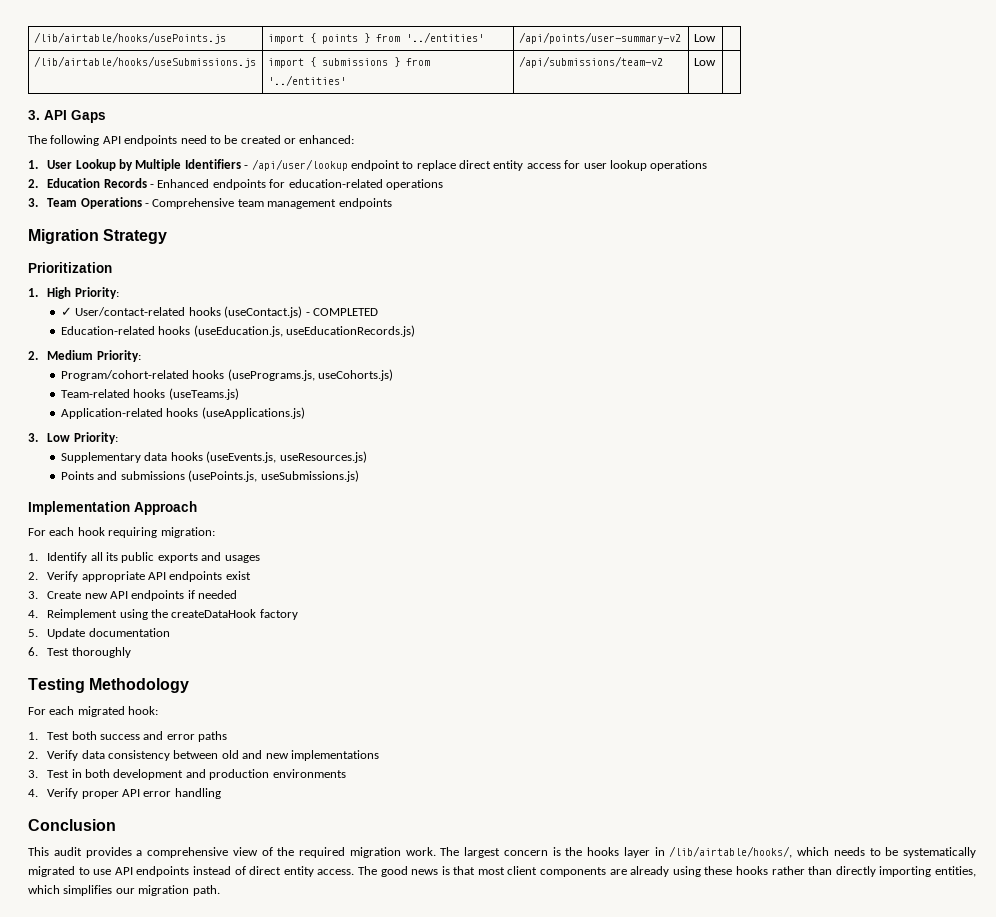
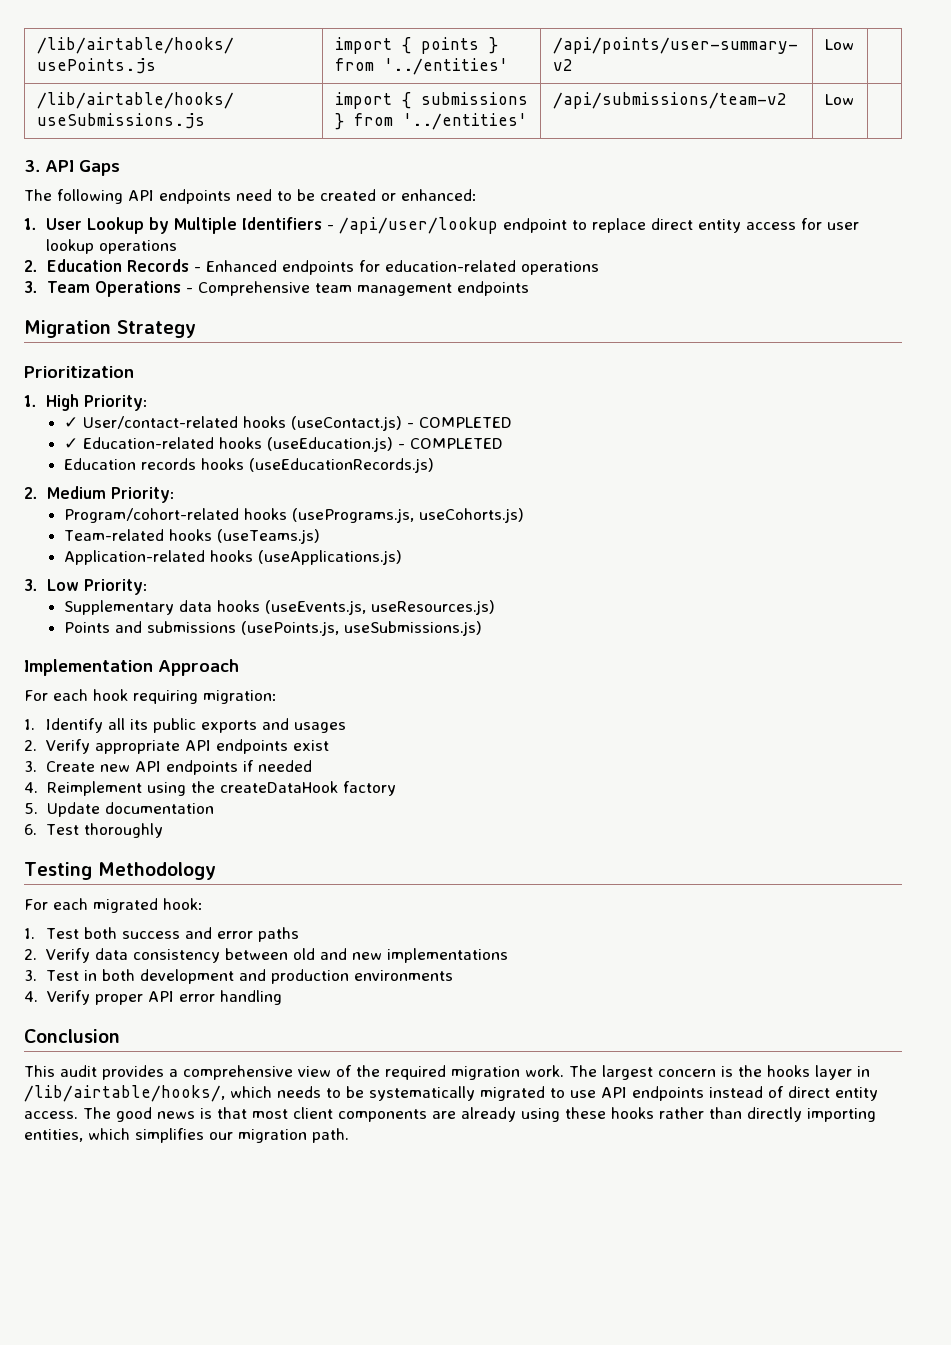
- Education-related hooks (useEducation.js, useEducationRecords.js)
+ ✓ Education-related hooks (useEducation.js) - COMPLETED
+ Education records hooks (useEducationRecords.js)

